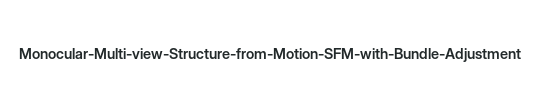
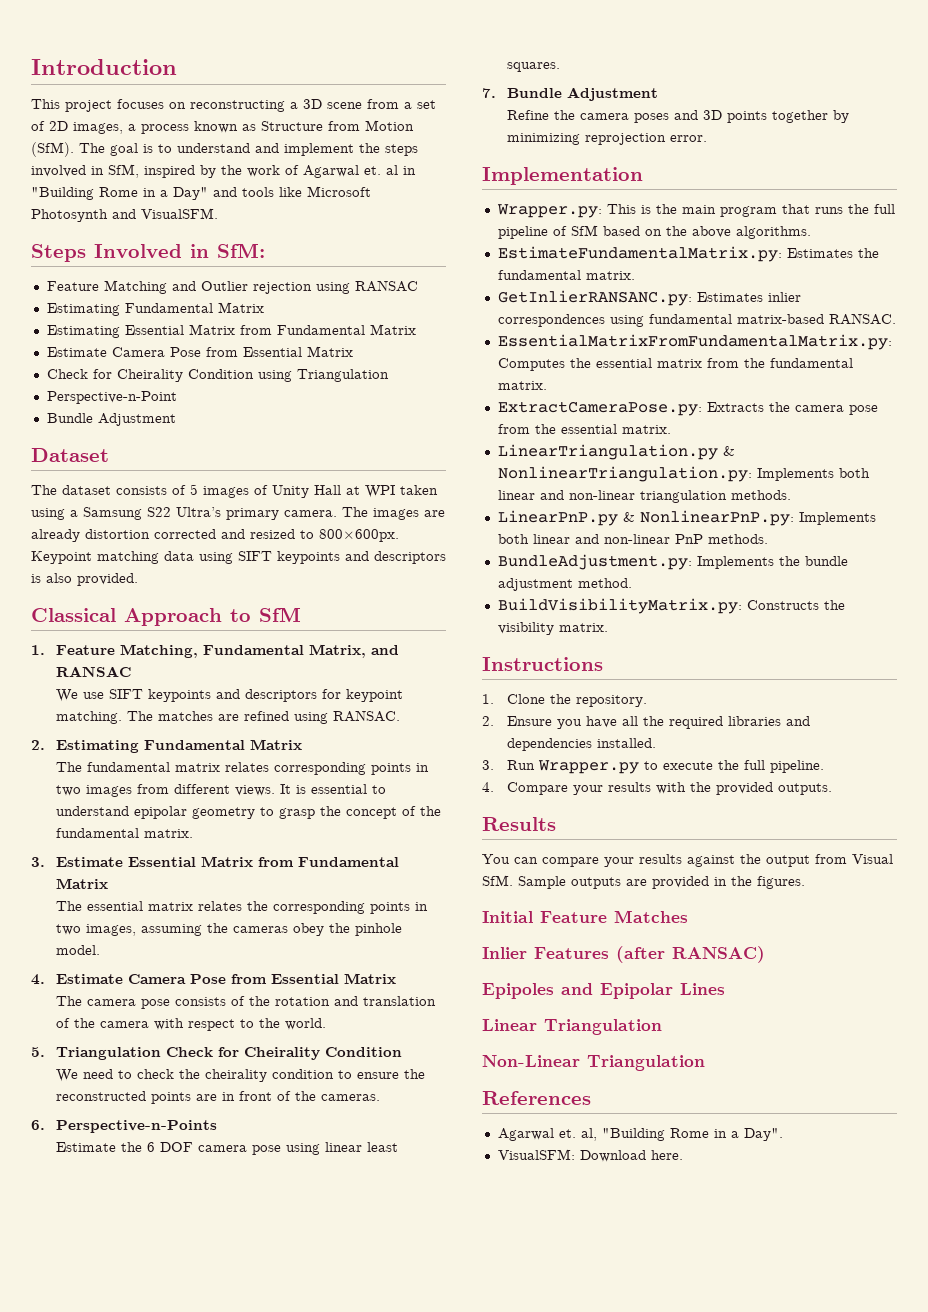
- Monocular-Multi-view-Structure-from-Motion-SFM-with-Bundle-Adjustment
+ Introduction
+ This project focuses on reconstructing a 3D scene from a set of 2D images, a process known as Structure from Motion (SfM). The goal is to understand and implement the steps involved in SfM, inspired by the work of Agarwal et. al in "Building Rome in a Day" and tools like Microsoft Photosynth and VisualSFM.
+ Steps Involved in SfM:
+ Feature Matching and Outlier rejection using RANSAC
+ Estimating Fundamental Matrix
+ Estimating Essential Matrix from Fundamental Matrix
+ Estimate Camera Pose from Essential Matrix
+ Check for Cheirality Condition using Triangulation
+ Perspective-n-Point
+ Bundle Adjustment
+ Dataset
+ The dataset consists of 5 images of Unity Hall at WPI taken using a Samsung S22 Ultra’s primary camera. The images are already distortion corrected and resized to 800×600px. Keypoint matching data using SIFT keypoints and descriptors is also provided.
+ Classical Approach to SfM
+ 1. Feature Matching, Fundamental Matrix, and RANSAC
+ We use SIFT keypoints and descriptors for keypoint matching. The matches are refined using RANSAC.
+ 2. Estimating Fundamental Matrix
+ The fundamental matrix relates corresponding points in two images from different views. It is essential to understand epipolar geometry to grasp the concept of the fundamental matrix.
+ 3. Estimate Essential Matrix from Fundamental Matrix
+ The essential matrix relates the corresponding points in two images, assuming the cameras obey the pinhole model.
+ 4. Estimate Camera Pose from Essential Matrix
+ The camera pose consists of the rotation and translation of the camera with respect to the world.
+ 5. Triangulation Check for Cheirality Condition
+ We need to check the cheirality condition to ensure the reconstructed points are in front of the cameras.
+ 6. Perspective-n-Points
+ Estimate the 6 DOF camera pose using linear least squares.
+ 7. Bundle Adjustment
+ Refine the camera poses and 3D points together by minimizing reprojection error.
+ Implementation
+ Wrapper.py: This is the main program that runs the full pipeline of SfM based on the above algorithms.
+ EstimateFundamentalMatrix.py: Estimates the fundamental matrix.
+ GetInlierRANSANC.py: Estimates inlier correspondences using fundamental matrix-based RANSAC.
+ EssentialMatrixFromFundamentalMatrix.py: Computes the essential matrix from the fundamental matrix.
+ ExtractCameraPose.py: Extracts the camera pose from the essential matrix.
+ LinearTriangulation.py & NonlinearTriangulation.py: Implements both linear and non-linear triangulation methods.
+ LinearPnP.py & NonlinearPnP.py: Implements both linear and non-linear PnP methods.
+ BundleAdjustment.py: Implements the bundle adjustment method.
+ BuildVisibilityMatrix.py: Constructs the visibility matrix.
+ Instructions
+ 1. Clone the repository.
+ 2. Ensure you have all the required libraries and dependencies installed.
+ 3. Run Wrapper.py to execute the full pipeline.
+ 4. Compare your results with the provided outputs.
+ Results
+ You can compare your results against the output from Visual SfM. Sample outputs are provided in the figures.
+ Initial Feature Matches
+ Inlier Features (after RANSAC)
+ Epipoles and Epipolar Lines
+ Linear Triangulation
+ Non-Linear Triangulation
+ References
+ Agarwal et. al, "Building Rome in a Day".
+ VisualSFM: Download here.

